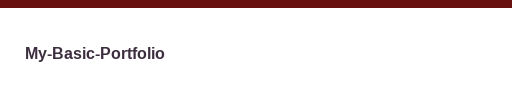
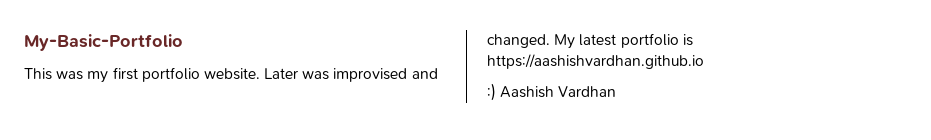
+ This was my first portfolio website. Later was improvised and changed. My latest portfolio is https://aashishvardhan.github.io
+ :) Aashish Vardhan

